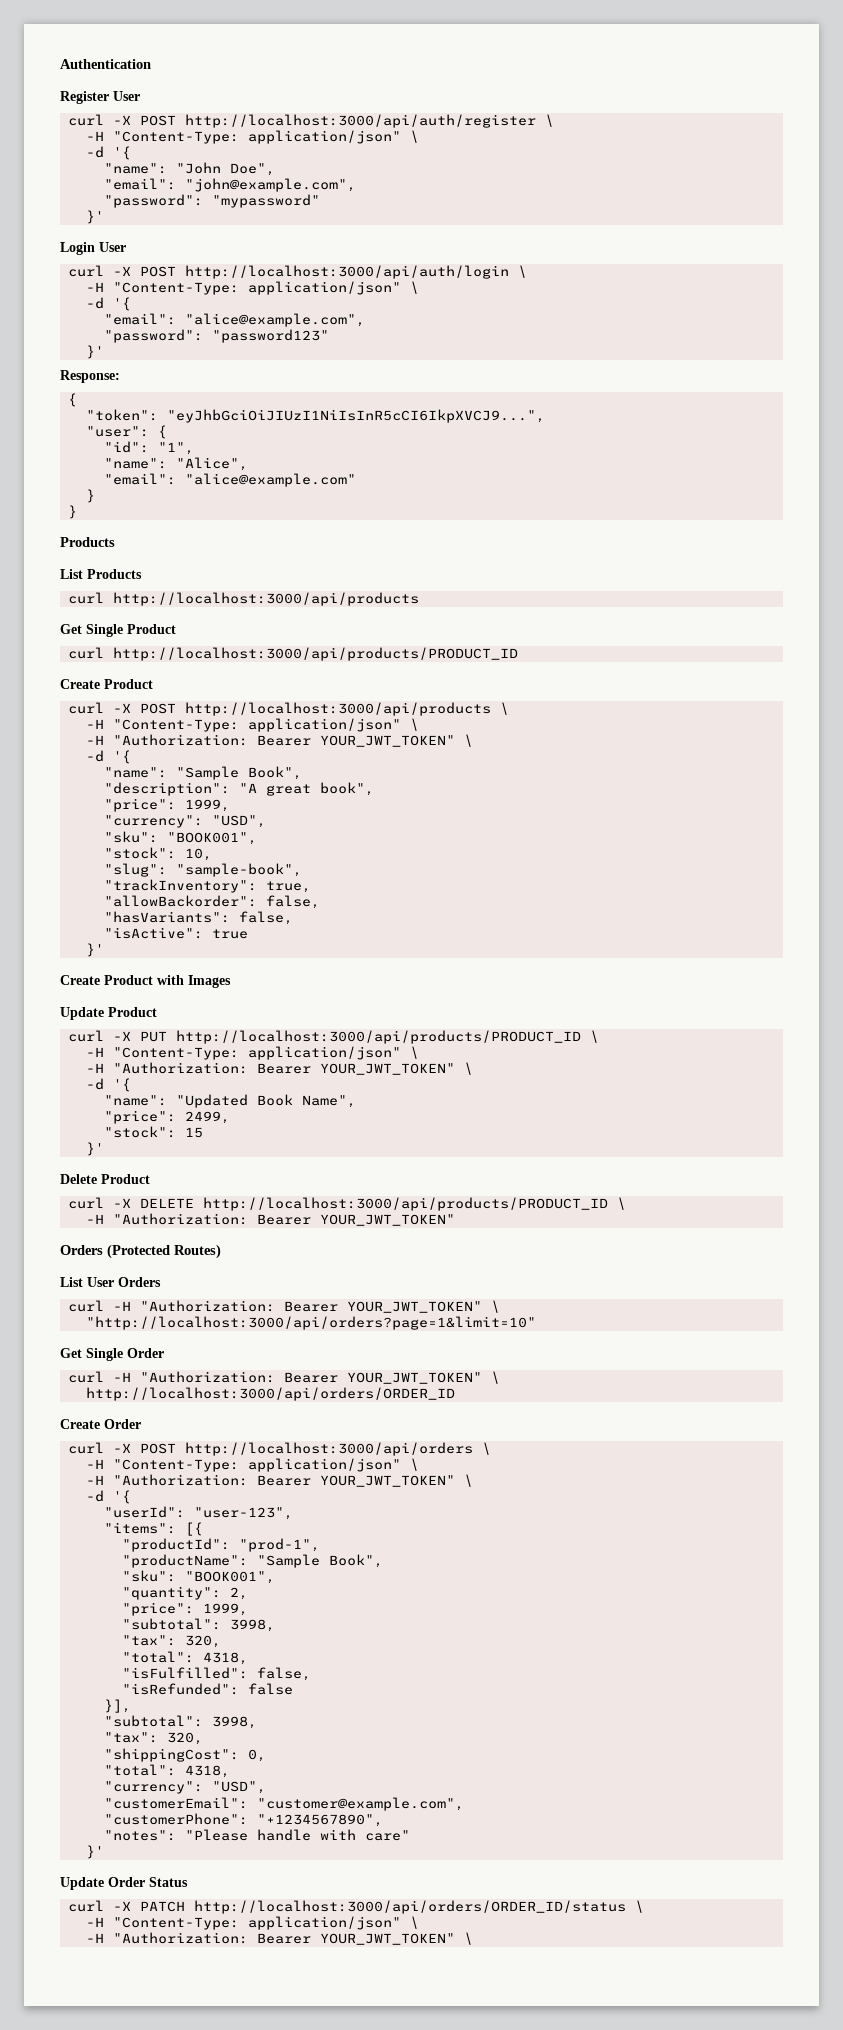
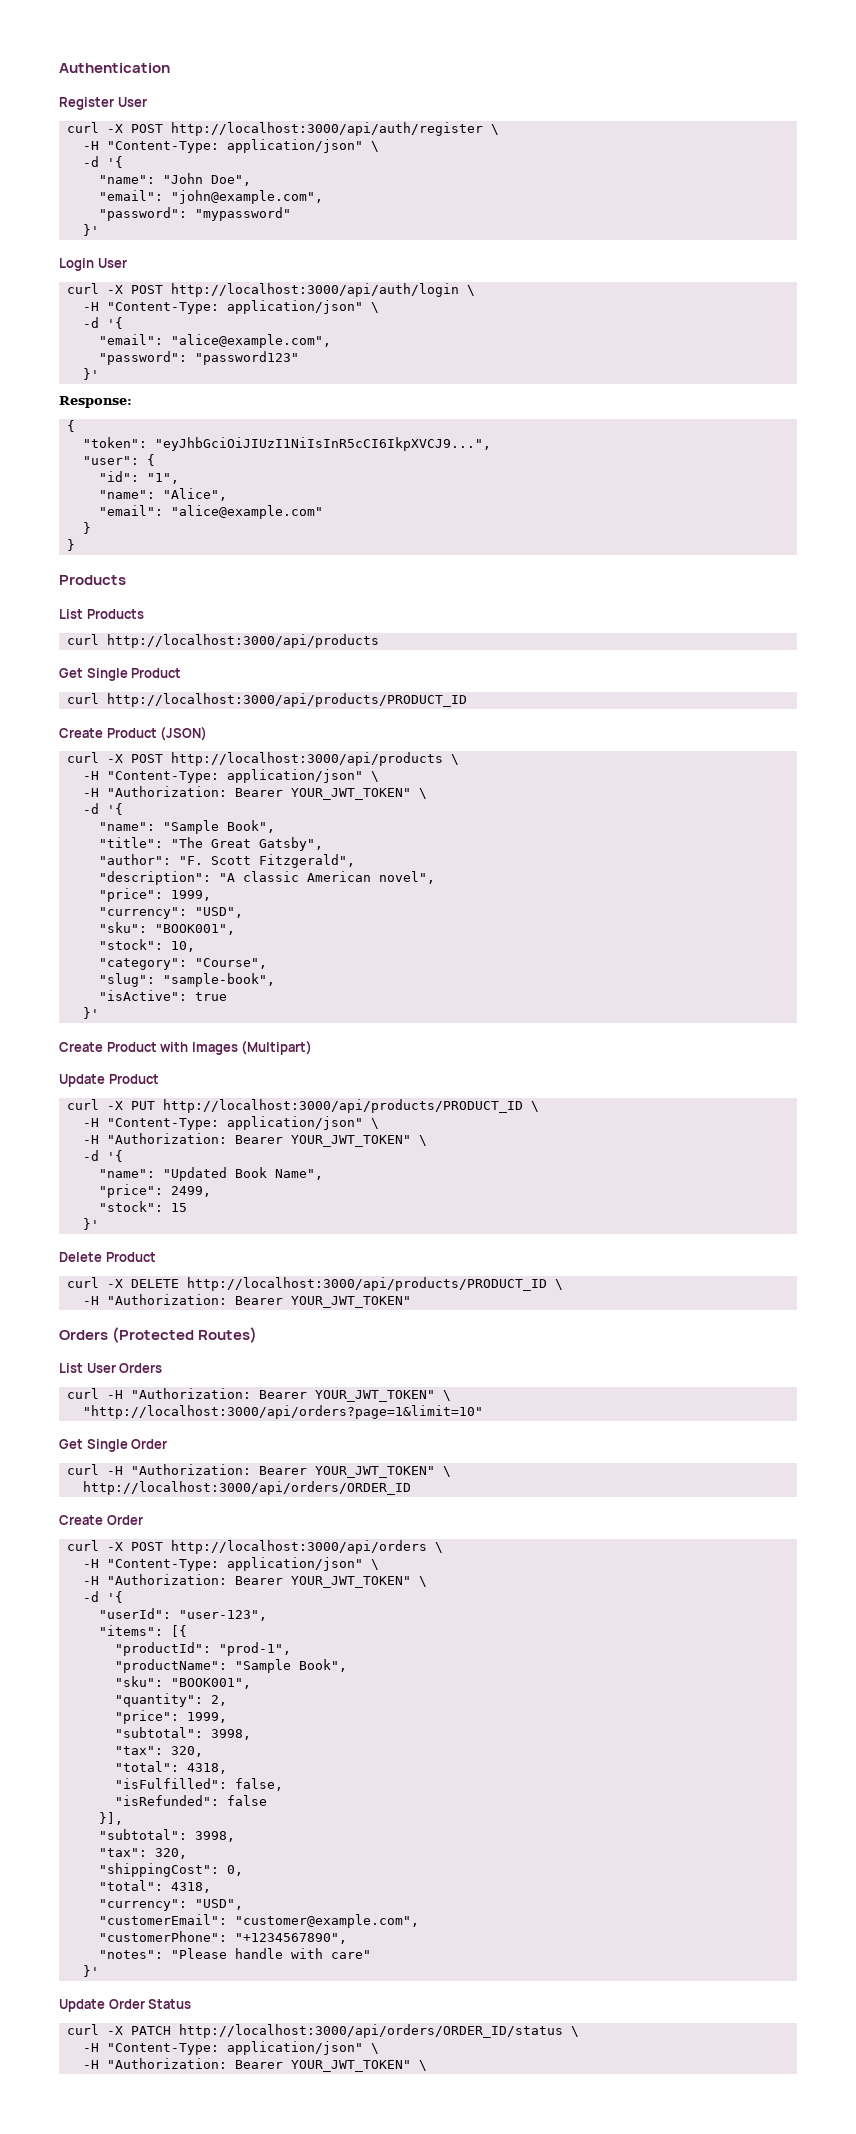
  curl http://localhost:3000/api/products/PRODUCT_ID
- Create Product
+ Create Product (JSON)
+ "title": "The Great Gatsby",
+ "author": "F. Scott Fitzgerald",
- "description": "A great book",
+ "description": "A classic American novel",
+ "category": "Course",
- "trackInventory": true,
- "allowBackorder": false,
- "hasVariants": false,
- Create Product with Images
+ Create Product with Images (Multipart)

